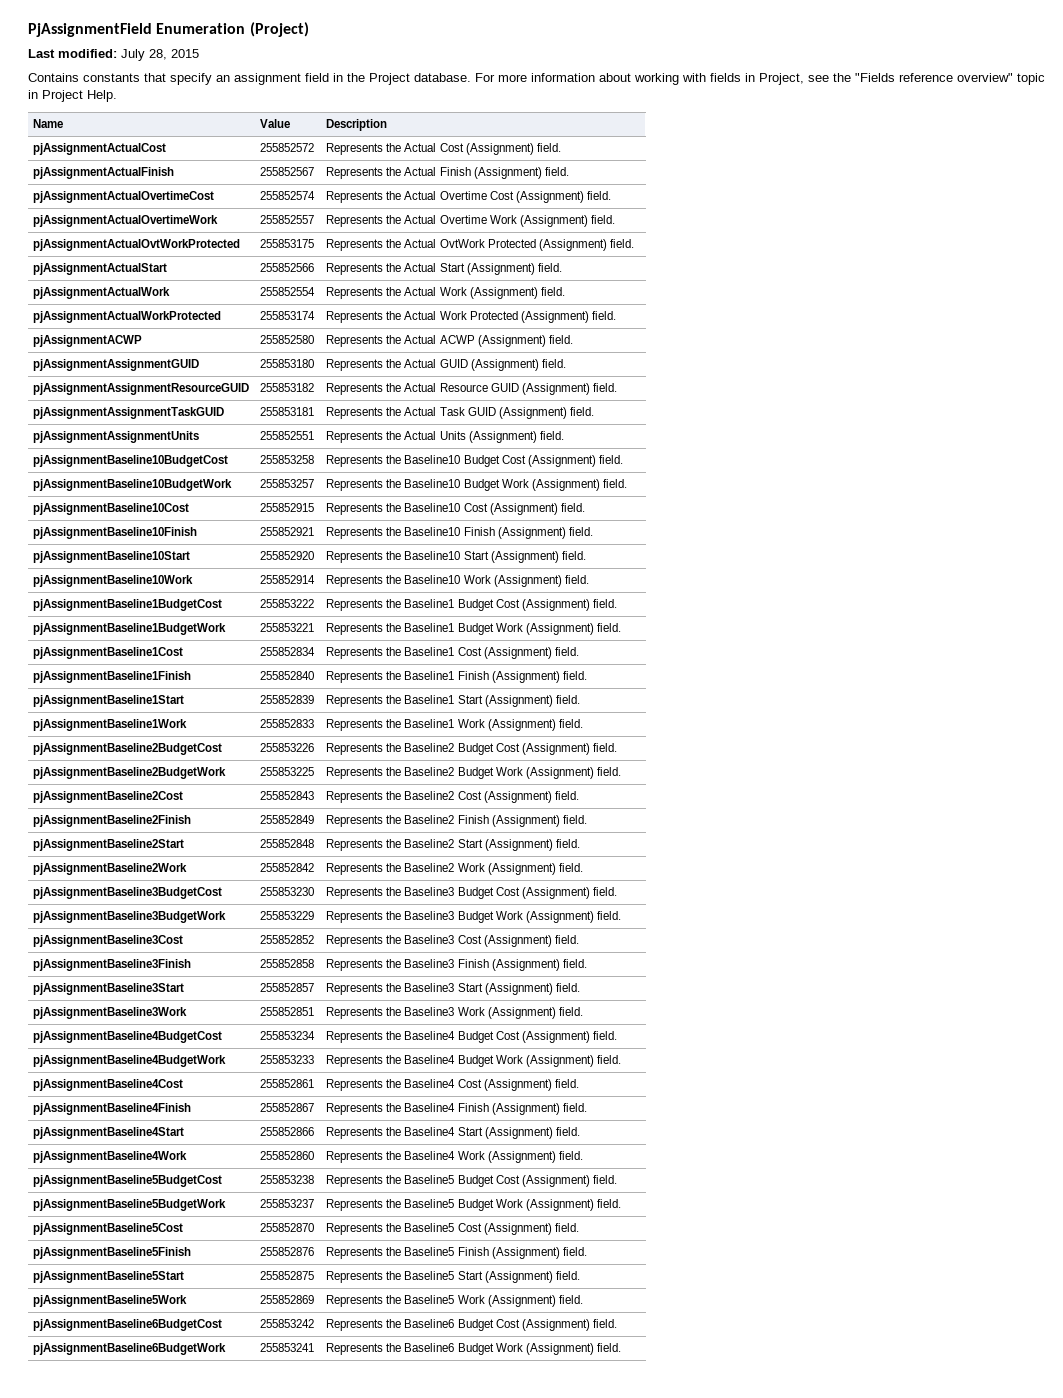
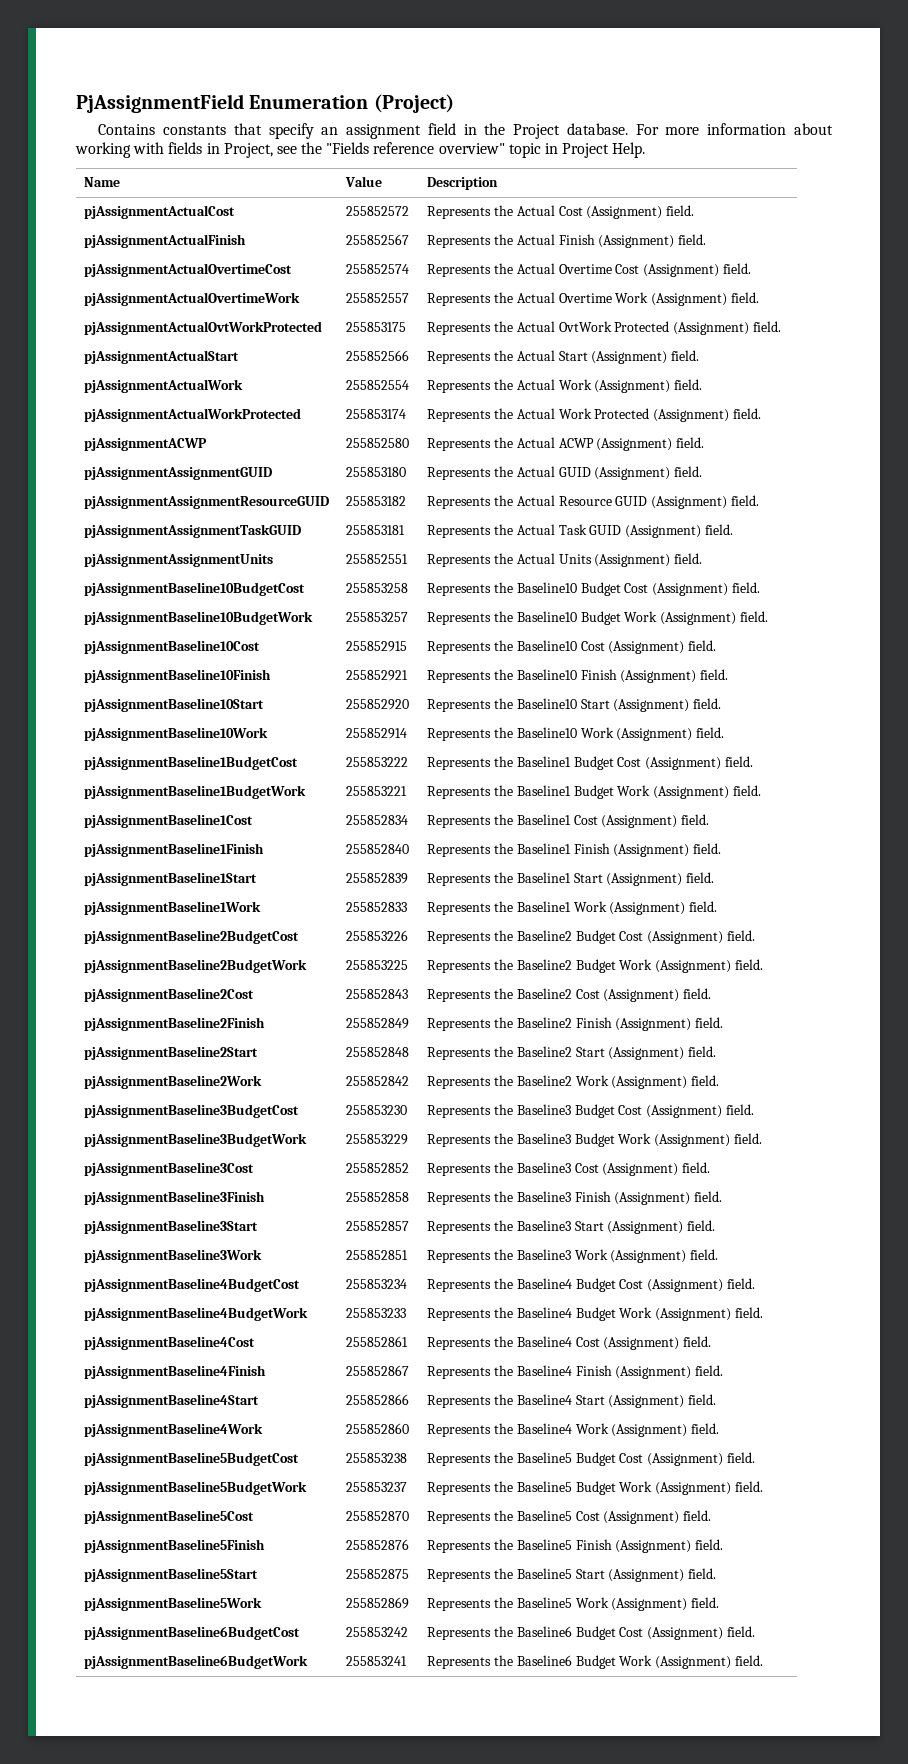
- Last modified: July 28, 2015

